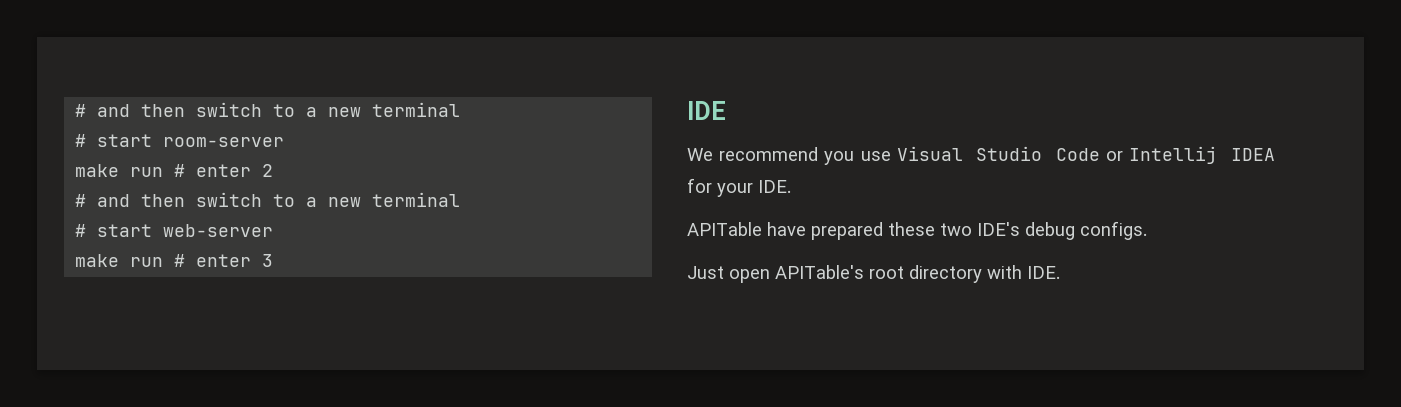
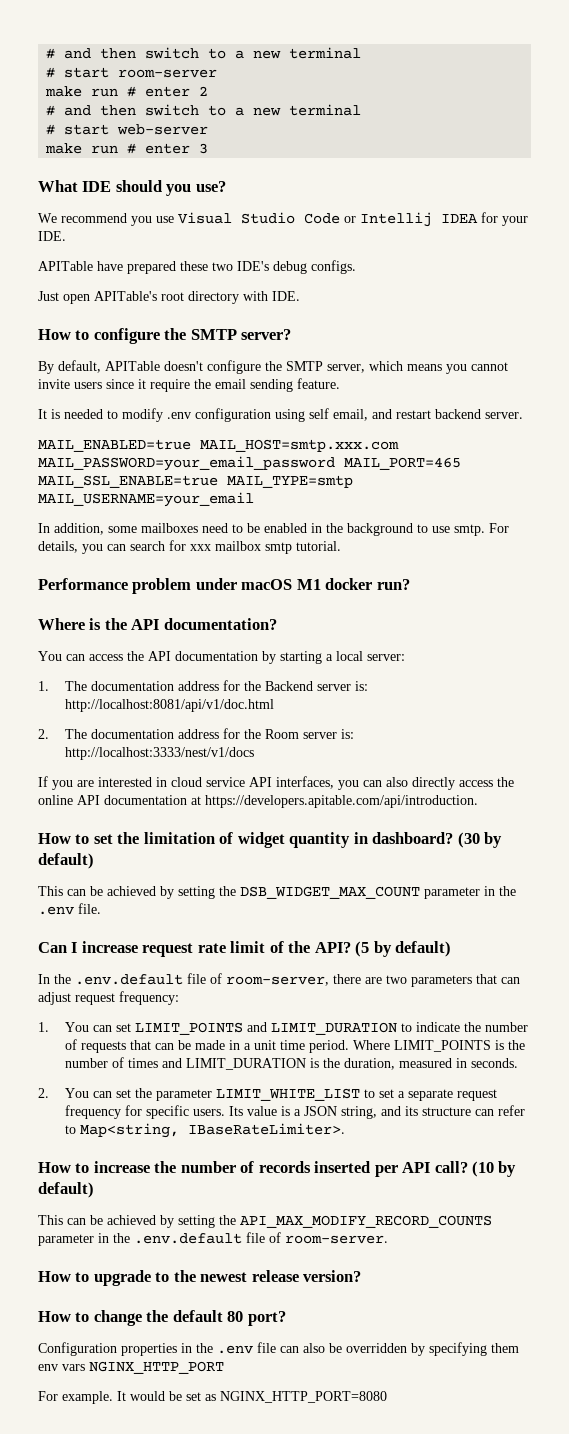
- IDE
+ What IDE should you use?
+ How to configure the SMTP server?
+ By default, APITable doesn't configure the SMTP server, which means you cannot invite users since it require the email sending feature.
+ It is needed to modify .env configuration using self email, and restart backend server.
+ MAIL_ENABLED=true MAIL_HOST=smtp.xxx.com MAIL_PASSWORD=your_email_password MAIL_PORT=465 MAIL_SSL_ENABLE=true MAIL_TYPE=smtp MAIL_USERNAME=your_email
+ In addition, some mailboxes need to be enabled in the background to use smtp. For details, you can search for xxx mailbox smtp tutorial.
+ Performance problem under macOS M1 docker run?
+ Where is the API documentation?
+ You can access the API documentation by starting a local server:
+ 1. The documentation address for the Backend server is: http://localhost:8081/api/v1/doc.html
+ 2. The documentation address for the Room server is: http://localhost:3333/nest/v1/docs
+ If you are interested in cloud service API interfaces, you can also directly access the online API documentation at https://developers.apitable.com/api/introduction.
+ How to set the limitation of widget quantity in dashboard? (30 by default)
+ This can be achieved by setting the DSB_WIDGET_MAX_COUNT parameter in the .env file.
+ Can I increase request rate limit of the API? (5 by default)
+ In the .env.default file of room-server, there are two parameters that can adjust request frequency:
+ 1. You can set LIMIT_POINTS and LIMIT_DURATION to indicate the number of requests that can be made in a unit time period. Where LIMIT_POINTS is the number of times and LIMIT_DURATION is the duration, measured in seconds.
+ 2. You can set the parameter LIMIT_WHITE_LIST to set a separate request frequency for specific users. Its value is a JSON string, and its structure can refer to Map<string, IBaseRateLimiter>.
+ How to increase the number of records inserted per API call? (10 by default)
+ This can be achieved by setting the API_MAX_MODIFY_RECORD_COUNTS parameter in the .env.default file of room-server.
+ How to upgrade to the newest release version?
+ How to change the default 80 port?
+ Configuration properties in the .env file can also be overridden by specifying them env vars NGINX_HTTP_PORT
+ For example. It would be set as NGINX_HTTP_PORT=8080

